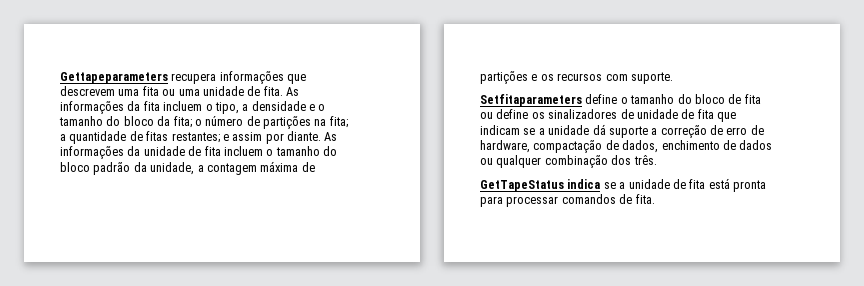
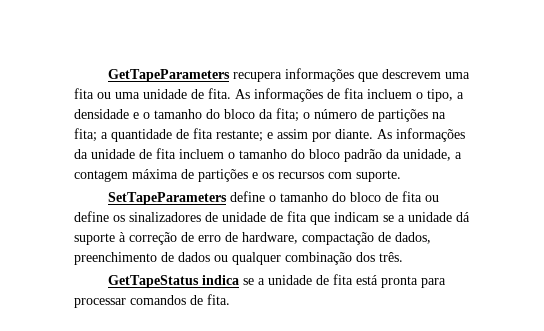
- Gettapeparameters recupera informações que descrevem uma fita ou uma unidade de fita.
+ GetTapeParameters recupera informações que descrevem uma fita ou uma unidade de fita.
- As informações da fita incluem o tipo, a densidade e o tamanho do bloco da fita; o número de partições na fita; a quantidade de fitas restantes; e assim por diante.
+ As informações de fita incluem o tipo, a densidade e o tamanho do bloco da fita; o número de partições na fita; a quantidade de fita restante; e assim por diante.
- Setfitaparameters define o tamanho do bloco de fita ou define os sinalizadores de unidade de fita que indicam se a unidade dá suporte a correção de erro de hardware, compactação de dados, enchimento de dados ou qualquer combinação dos três.
+ SetTapeParameters define o tamanho do bloco de fita ou define os sinalizadores de unidade de fita que indicam se a unidade dá suporte à correção de erro de hardware, compactação de dados, preenchimento de dados ou qualquer combinação dos três.

